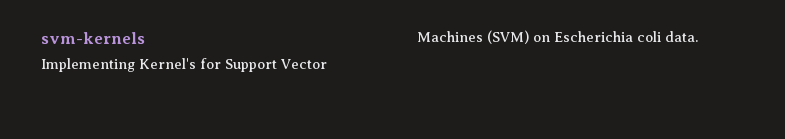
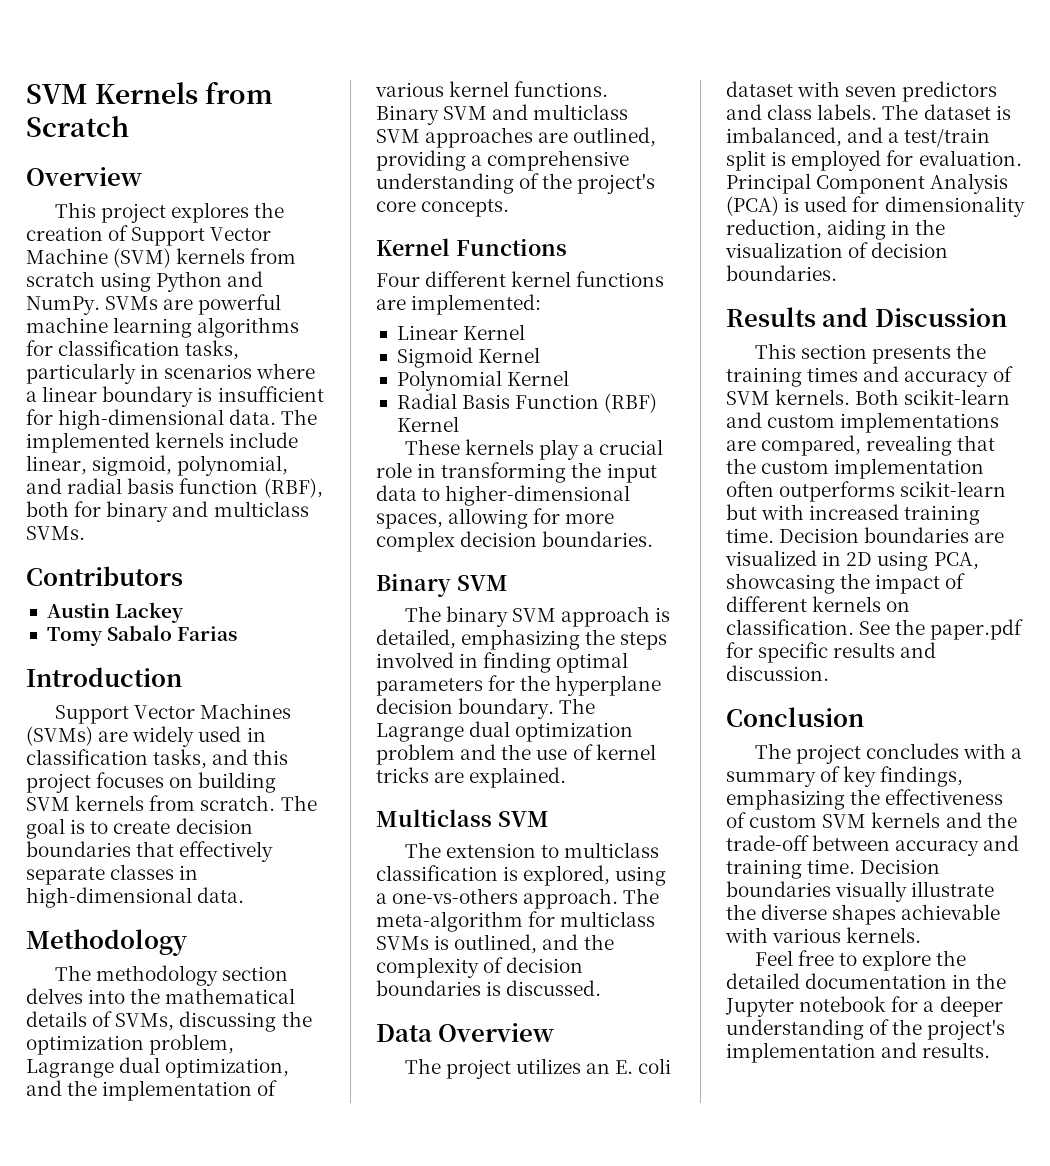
- svm-kernels
- Implementing Kernel's for Support Vector Machines (SVM) on Escherichia coli data.
+ SVM Kernels from Scratch
+ Overview
+ This project explores the creation of Support Vector Machine (SVM) kernels from scratch using Python and NumPy. SVMs are powerful machine learning algorithms for classification tasks, particularly in scenarios where a linear boundary is insufficient for high-dimensional data. The implemented kernels include linear, sigmoid, polynomial, and radial basis function (RBF), both for binary and multiclass SVMs.
+ Contributors
+ Austin Lackey
+ Tomy Sabalo Farias
+ Introduction
+ Support Vector Machines (SVMs) are widely used in classification tasks, and this project focuses on building SVM kernels from scratch. The goal is to create decision boundaries that effectively separate classes in high-dimensional data.
+ Methodology
+ The methodology section delves into the mathematical details of SVMs, discussing the optimization problem, Lagrange dual optimization, and the implementation of various kernel functions. Binary SVM and multiclass SVM approaches are outlined, providing a comprehensive understanding of the project's core concepts.
+ Kernel Functions
+ Four different kernel functions are implemented:
+ Linear Kernel
+ Sigmoid Kernel
+ Polynomial Kernel
+ Radial Basis Function (RBF) Kernel
+ These kernels play a crucial role in transforming the input data to higher-dimensional spaces, allowing for more complex decision boundaries.
+ Binary SVM
+ The binary SVM approach is detailed, emphasizing the steps involved in finding optimal parameters for the hyperplane decision boundary. The Lagrange dual optimization problem and the use of kernel tricks are explained.
+ Multiclass SVM
+ The extension to multiclass classification is explored, using a one-vs-others approach. The meta-algorithm for multiclass SVMs is outlined, and the complexity of decision boundaries is discussed.
+ Data Overview
+ The project utilizes an E. coli dataset with seven predictors and class labels. The dataset is imbalanced, and a test/train split is employed for evaluation. Principal Component Analysis (PCA) is used for dimensionality reduction, aiding in the visualization of decision boundaries.
+ Results and Discussion
+ This section presents the training times and accuracy of SVM kernels. Both scikit-learn and custom implementations are compared, revealing that the custom implementation often outperforms scikit-learn but with increased training time. Decision boundaries are visualized in 2D using PCA, showcasing the impact of different kernels on classification. See the paper.pdf for specific results and discussion.
+ Conclusion
+ The project concludes with a summary of key findings, emphasizing the effectiveness of custom SVM kernels and the trade-off between accuracy and training time. Decision boundaries visually illustrate the diverse shapes achievable with various kernels.
+ Feel free to explore the detailed documentation in the Jupyter notebook for a deeper understanding of the project's implementation and results.

